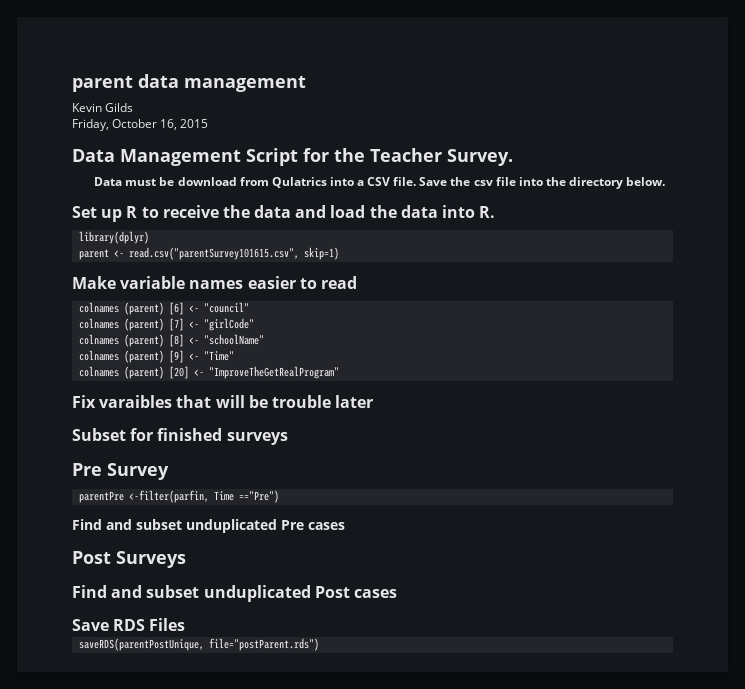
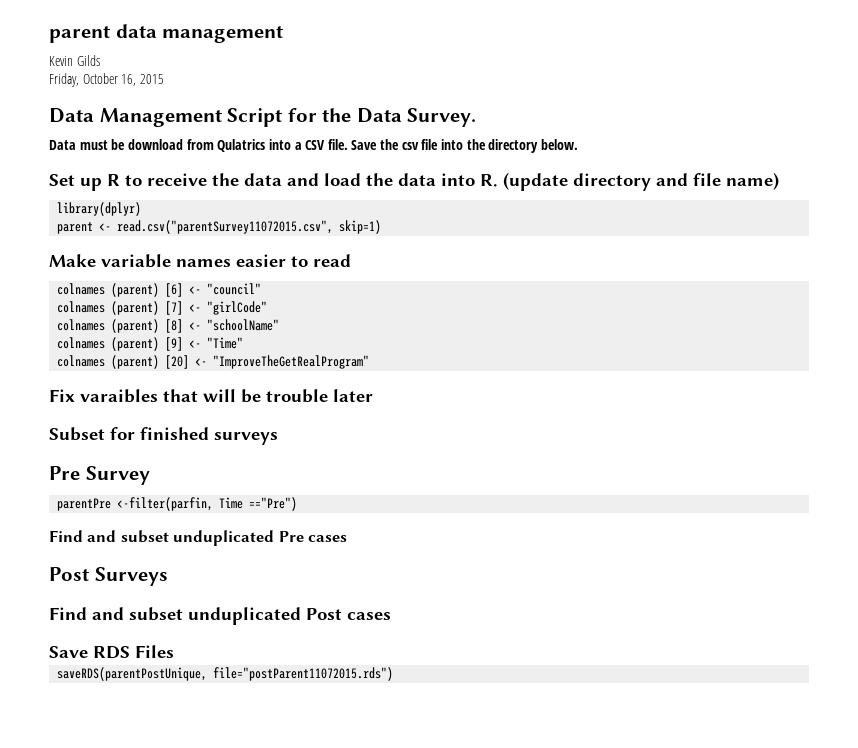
- Data Management Script for the Teacher Survey.
+ Data Management Script for the Data Survey.
- Set up R to receive the data and load the data into R.
+ Set up R to receive the data and load the data into R. (update directory and file name)
- parent <- read.csv("parentSurvey101615.csv", skip=1)
+ parent <- read.csv("parentSurvey11072015.csv", skip=1)
- saveRDS(parentPostUnique, file="postParent.rds")
+ saveRDS(parentPostUnique, file="postParent11072015.rds")

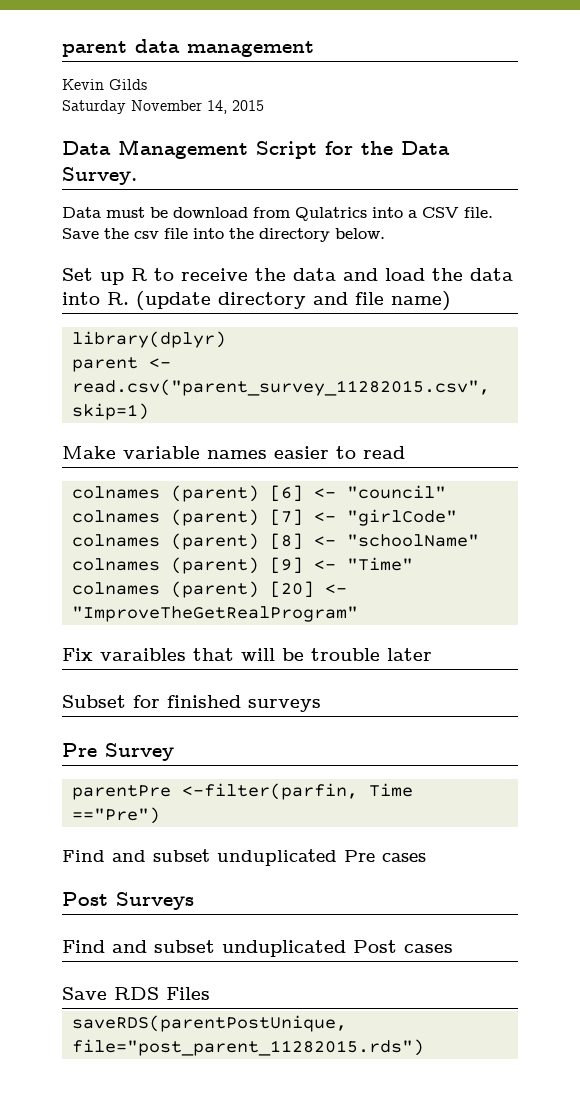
- Friday, October 16, 2015
+ Saturday November 14, 2015
- parent <- read.csv("parentSurvey11072015.csv", skip=1)
+ parent <- read.csv("parent_survey_11282015.csv", skip=1)
- saveRDS(parentPostUnique, file="postParent11072015.rds")
+ saveRDS(parentPostUnique, file="post_parent_11282015.rds")

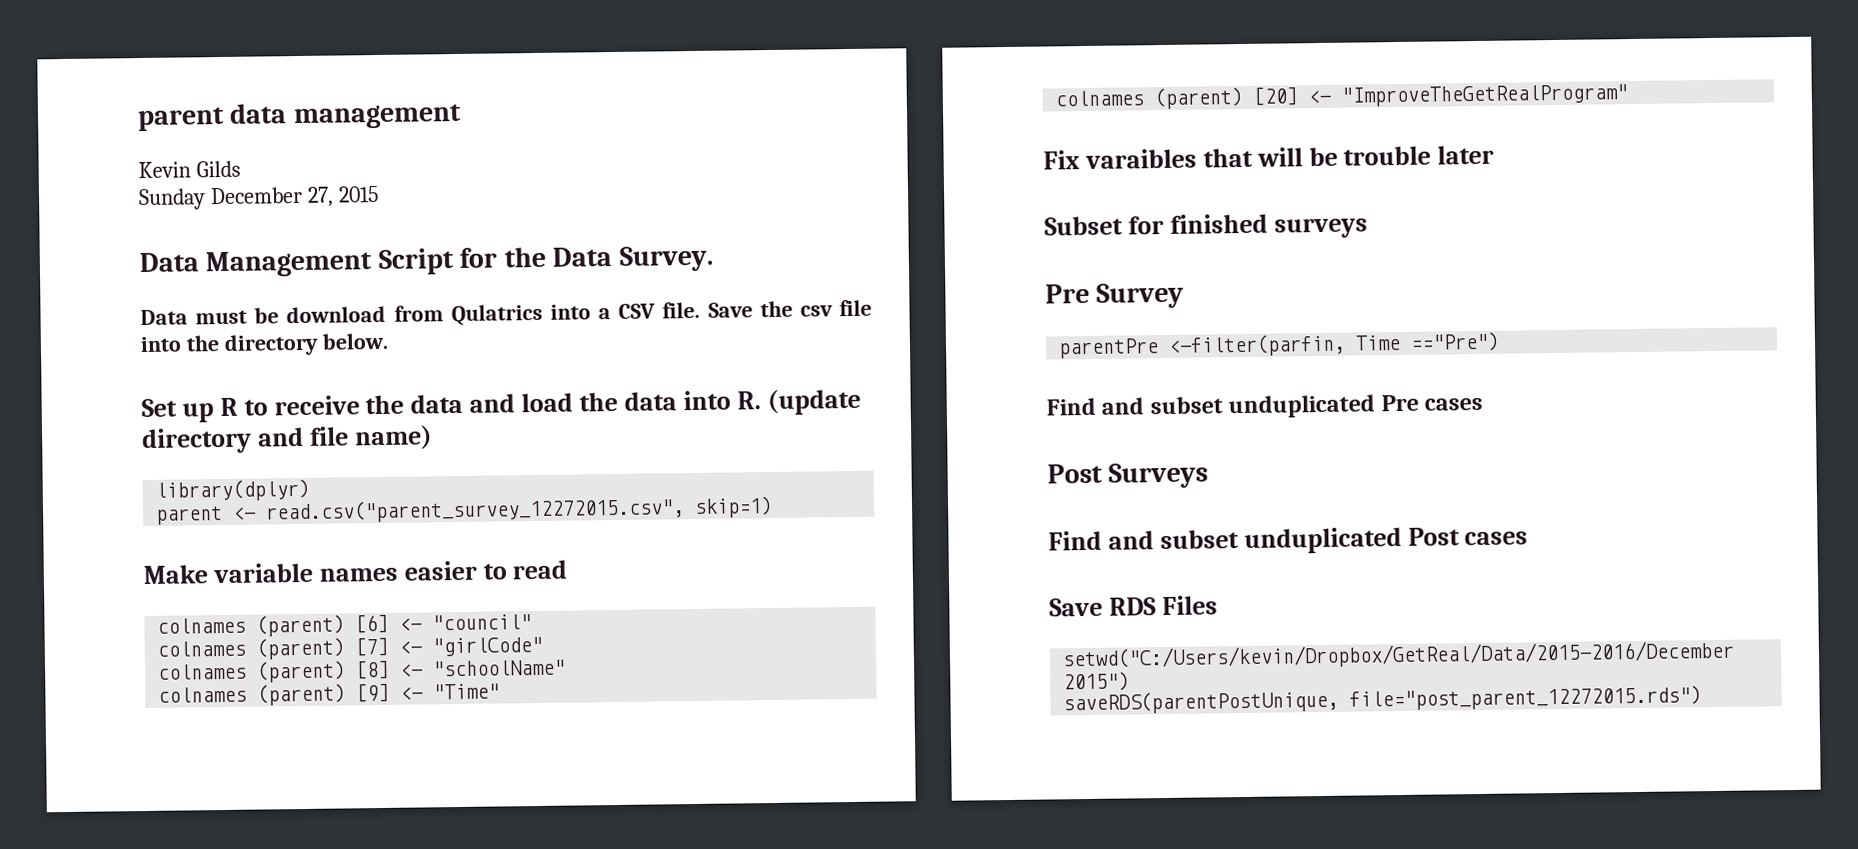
- Saturday November 14, 2015
+ Sunday December 27, 2015
- parent <- read.csv("parent_survey_11282015.csv", skip=1)
+ parent <- read.csv("parent_survey_12272015.csv", skip=1)
+ setwd("C:/Users/kevin/Dropbox/GetReal/Data/2015-2016/December 2015")
- saveRDS(parentPostUnique, file="post_parent_11282015.rds")
+ saveRDS(parentPostUnique, file="post_parent_12272015.rds")

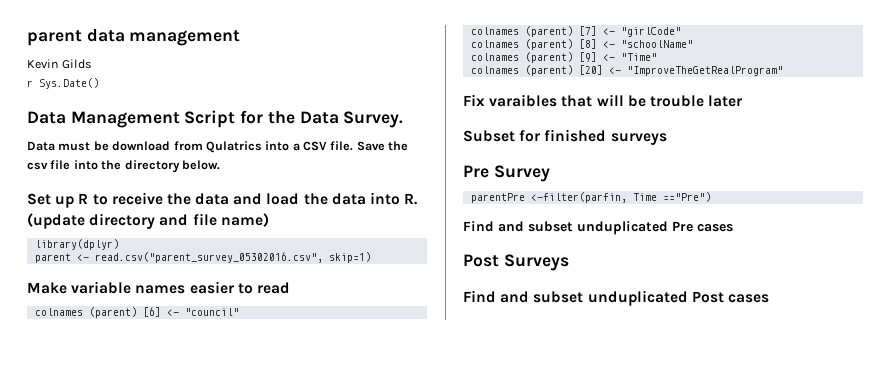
- Sunday December 27, 2015
+ r Sys.Date()
- parent <- read.csv("parent_survey_12272015.csv", skip=1)
+ parent <- read.csv("parent_survey_05302016.csv", skip=1)
- Save RDS Files
- setwd("C:/Users/kevin/Dropbox/GetReal/Data/2015-2016/December 2015")
- saveRDS(parentPostUnique, file="post_parent_12272015.rds")

